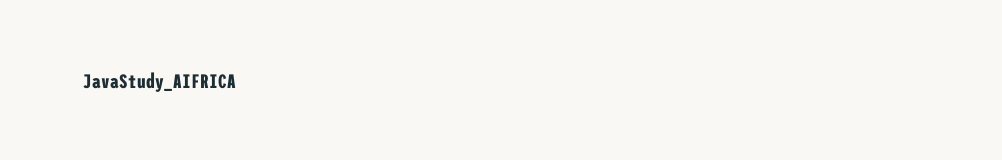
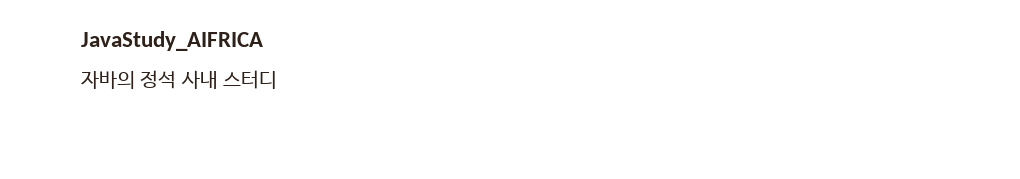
+ 자바의 정석 사내 스터디

